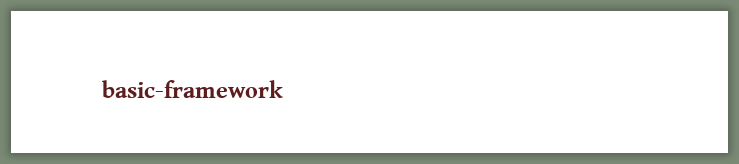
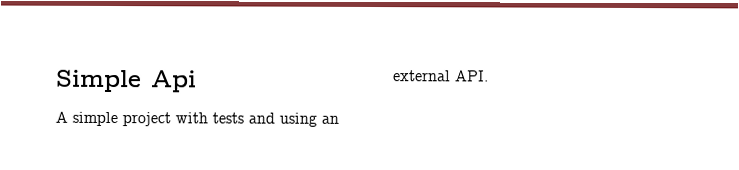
- basic-framework
+ Simple Api
+ A simple project with tests and using an external API.

